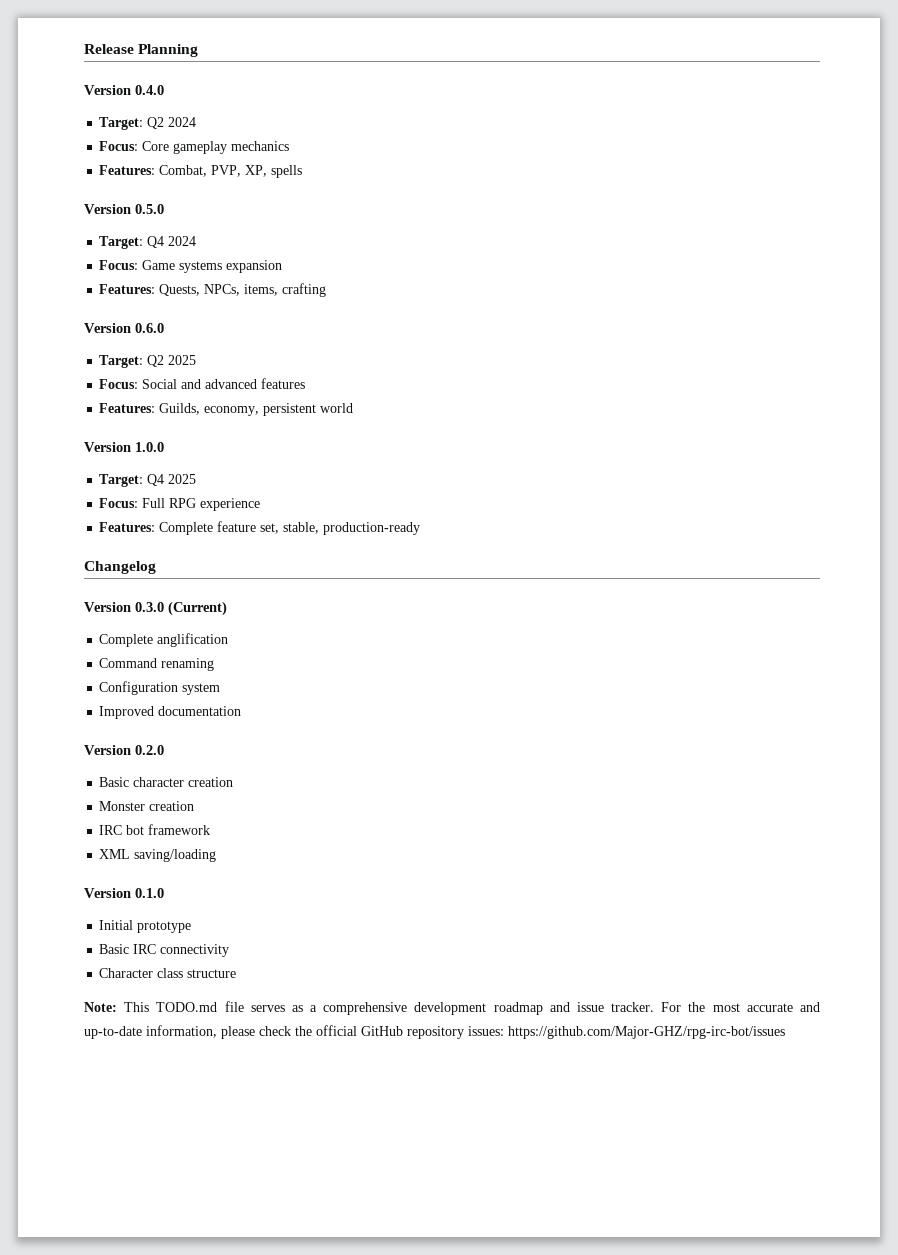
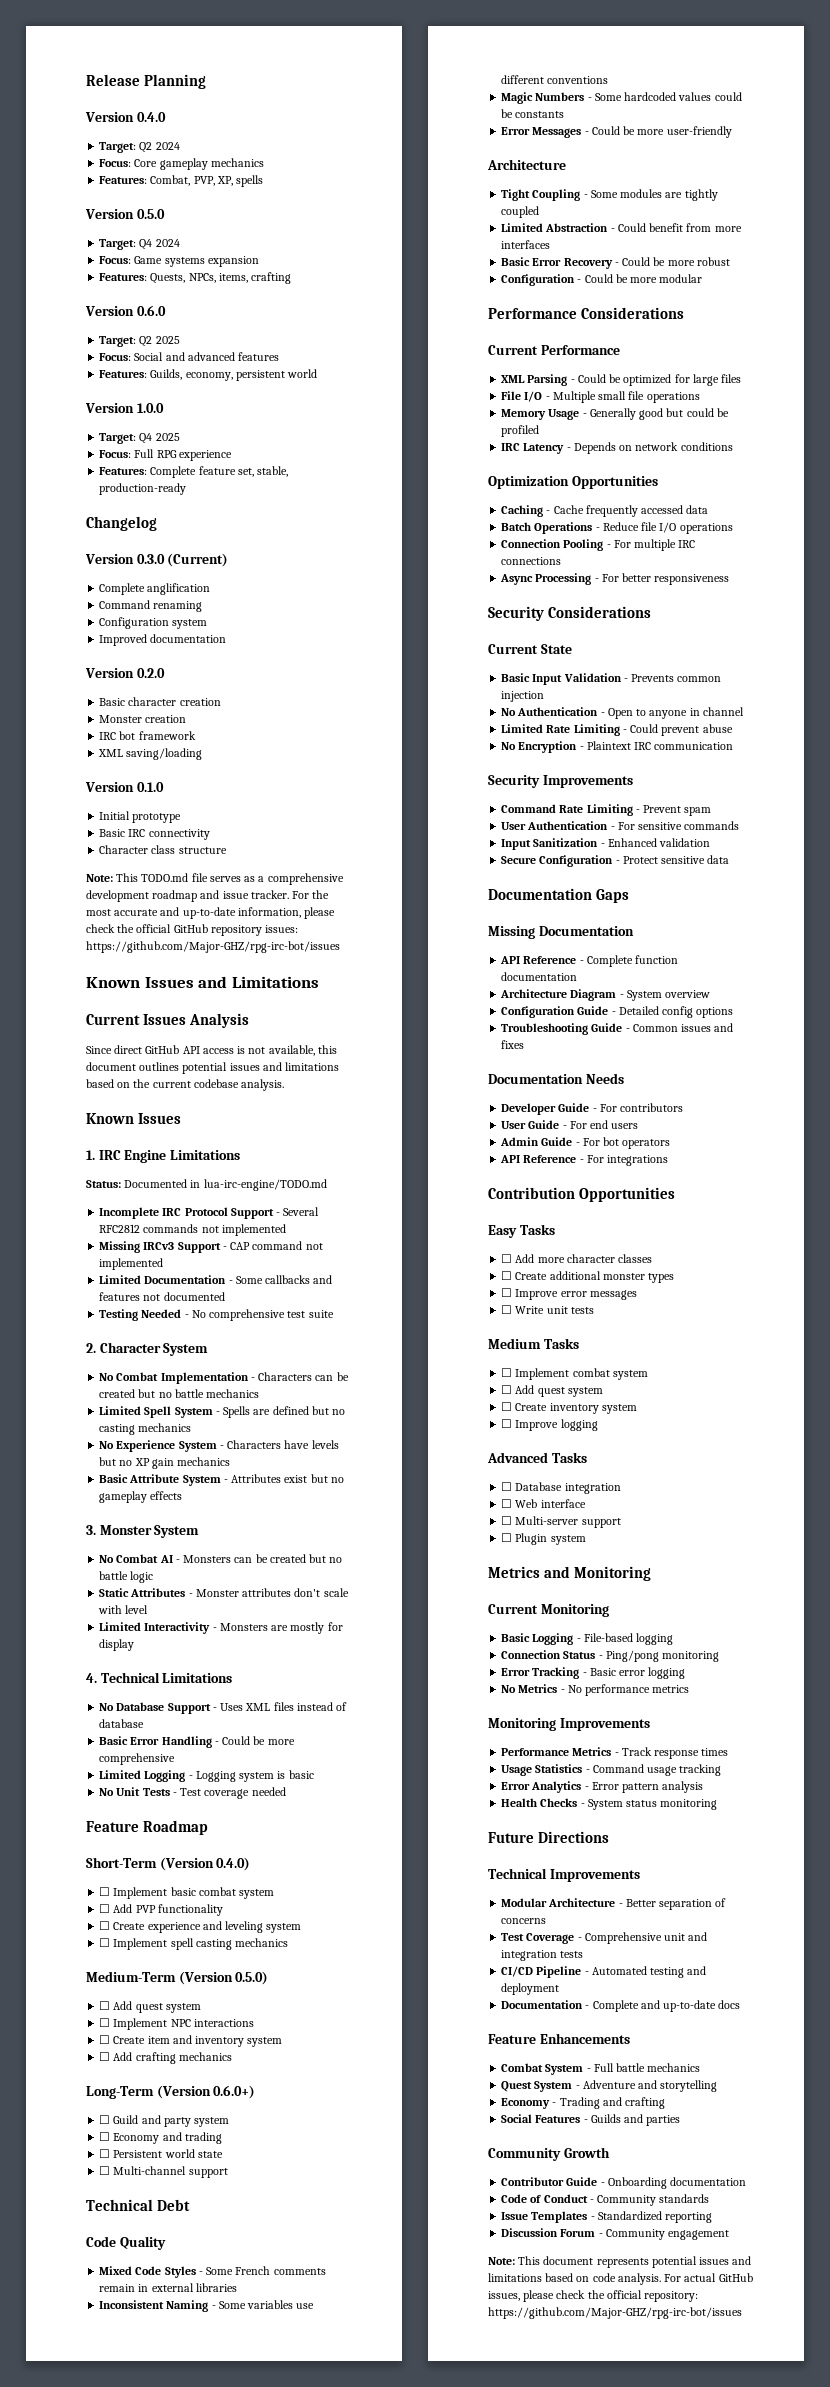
+ Known Issues and Limitations
+ Current Issues Analysis
+ Since direct GitHub API access is not available, this document outlines potential issues and limitations based on the current codebase analysis.
+ Known Issues
+ 1. IRC Engine Limitations
+ Status: Documented in lua-irc-engine/TODO.md
+ Incomplete IRC Protocol Support - Several RFC2812 commands not implemented
+ Missing IRCv3 Support - CAP command not implemented
+ Limited Documentation - Some callbacks and features not documented
+ Testing Needed - No comprehensive test suite
+ 2. Character System
+ No Combat Implementation - Characters can be created but no battle mechanics
+ Limited Spell System - Spells are defined but no casting mechanics
+ No Experience System - Characters have levels but no XP gain mechanics
+ Basic Attribute System - Attributes exist but no gameplay effects
+ 3. Monster System
+ No Combat AI - Monsters can be created but no battle logic
+ Static Attributes - Monster attributes don't scale with level
+ Limited Interactivity - Monsters are mostly for display
+ 4. Technical Limitations
+ No Database Support - Uses XML files instead of database
+ Basic Error Handling - Could be more comprehensive
+ Limited Logging - Logging system is basic
+ No Unit Tests - Test coverage needed
+ Feature Roadmap
+ Short-Term (Version 0.4.0)
+ ☐ Implement basic combat system
+ ☐ Add PVP functionality
+ ☐ Create experience and leveling system
+ ☐ Implement spell casting mechanics
+ Medium-Term (Version 0.5.0)
+ ☐ Add quest system
+ ☐ Implement NPC interactions
+ ☐ Create item and inventory system
+ ☐ Add crafting mechanics
+ Long-Term (Version 0.6.0+)
+ ☐ Guild and party system
+ ☐ Economy and trading
+ ☐ Persistent world state
+ ☐ Multi-channel support
+ Technical Debt
+ Code Quality
+ Mixed Code Styles - Some French comments remain in external libraries
+ Inconsistent Naming - Some variables use different conventions
+ Magic Numbers - Some hardcoded values could be constants
+ Error Messages - Could be more user-friendly
+ Architecture
+ Tight Coupling - Some modules are tightly coupled
+ Limited Abstraction - Could benefit from more interfaces
+ Basic Error Recovery - Could be more robust
+ Configuration - Could be more modular
+ Performance Considerations
+ Current Performance
+ XML Parsing - Could be optimized for large files
+ File I/O - Multiple small file operations
+ Memory Usage - Generally good but could be profiled
+ IRC Latency - Depends on network conditions
+ Optimization Opportunities
+ Caching - Cache frequently accessed data
+ Batch Operations - Reduce file I/O operations
+ Connection Pooling - For multiple IRC connections
+ Async Processing - For better responsiveness
+ Security Considerations
+ Current State
+ Basic Input Validation - Prevents common injection
+ No Authentication - Open to anyone in channel
+ Limited Rate Limiting - Could prevent abuse
+ No Encryption - Plaintext IRC communication
+ Security Improvements
+ Command Rate Limiting - Prevent spam
+ User Authentication - For sensitive commands
+ Input Sanitization - Enhanced validation
+ Secure Configuration - Protect sensitive data
+ Documentation Gaps
+ Missing Documentation
+ API Reference - Complete function documentation
+ Architecture Diagram - System overview
+ Configuration Guide - Detailed config options
+ Troubleshooting Guide - Common issues and fixes
+ Documentation Needs
+ Developer Guide - For contributors
+ User Guide - For end users
+ Admin Guide - For bot operators
+ API Reference - For integrations
+ Contribution Opportunities
+ Easy Tasks
+ ☐ Add more character classes
+ ☐ Create additional monster types
+ ☐ Improve error messages
+ ☐ Write unit tests
+ Medium Tasks
+ ☐ Implement combat system
+ ☐ Add quest system
+ ☐ Create inventory system
+ ☐ Improve logging
+ Advanced Tasks
+ ☐ Database integration
+ ☐ Web interface
+ ☐ Multi-server support
+ ☐ Plugin system
+ Metrics and Monitoring
+ Current Monitoring
+ Basic Logging - File-based logging
+ Connection Status - Ping/pong monitoring
+ Error Tracking - Basic error logging
+ No Metrics - No performance metrics
+ Monitoring Improvements
+ Performance Metrics - Track response times
+ Usage Statistics - Command usage tracking
+ Error Analytics - Error pattern analysis
+ Health Checks - System status monitoring
+ Future Directions
+ Technical Improvements
+ Modular Architecture - Better separation of concerns
+ Test Coverage - Comprehensive unit and integration tests
+ CI/CD Pipeline - Automated testing and deployment
+ Documentation - Complete and up-to-date docs
+ Feature Enhancements
+ Combat System - Full battle mechanics
+ Quest System - Adventure and storytelling
+ Economy - Trading and crafting
+ Social Features - Guilds and parties
+ Community Growth
+ Contributor Guide - Onboarding documentation
+ Code of Conduct - Community standards
+ Issue Templates - Standardized reporting
+ Discussion Forum - Community engagement
+ Note: This document represents potential issues and limitations based on code analysis. For actual GitHub issues, please check the official repository: https://github.com/Major-GHZ/rpg-irc-bot/issues

